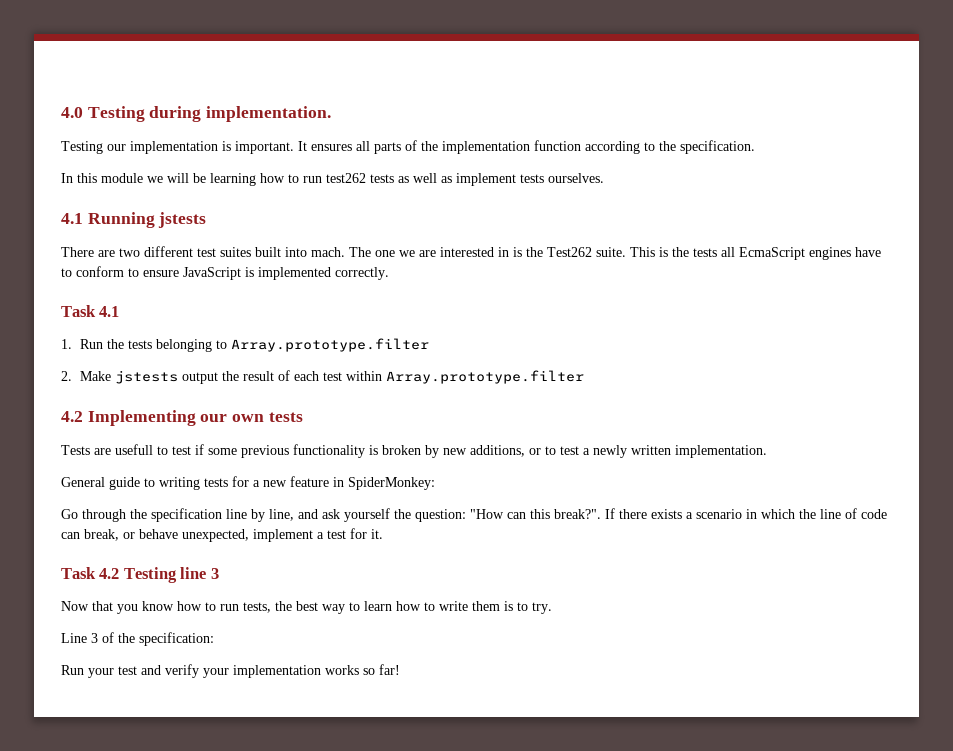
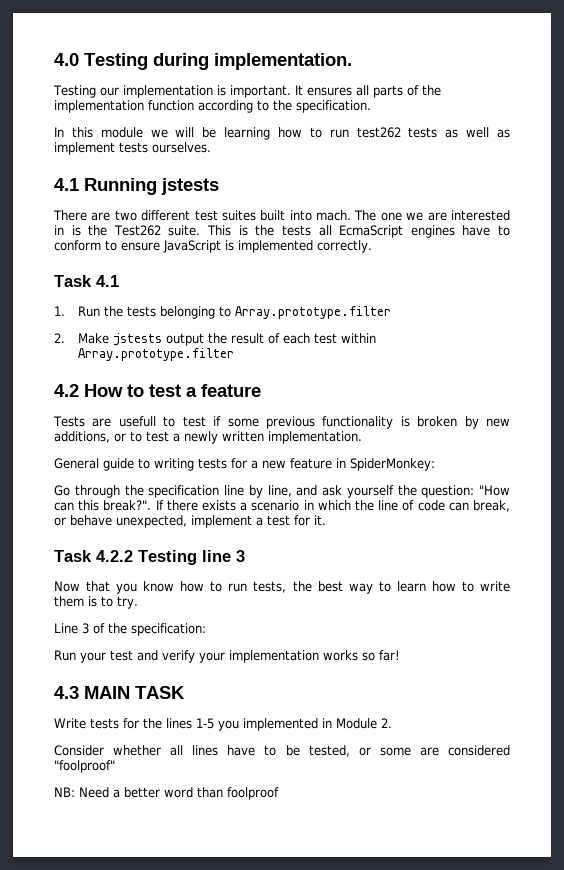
- 4.2 Implementing our own tests
+ 4.2 How to test a feature
- Task 4.2 Testing line 3
+ Task 4.2.2 Testing line 3
+ 4.3 MAIN TASK
+ Write tests for the lines 1-5 you implemented in Module 2.
+ Consider whether all lines have to be tested, or some are considered "foolproof"
+ NB: Need a better word than foolproof

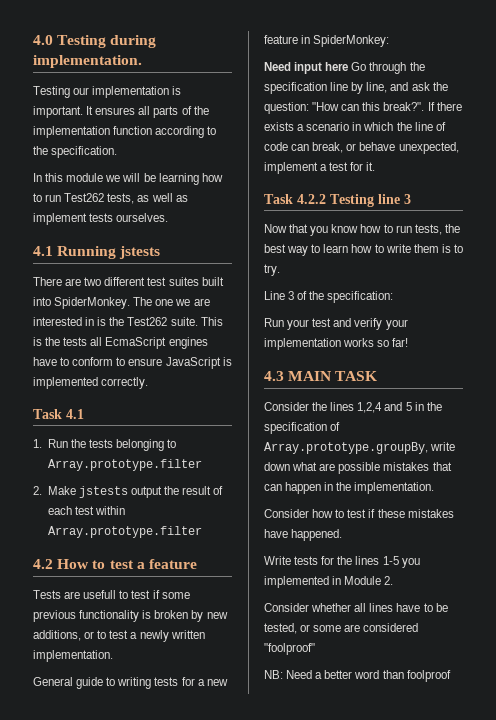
- In this module we will be learning how to run test262 tests as well as implement tests ourselves.
+ In this module we will be learning how to run Test262 tests, as well as implement tests ourselves.
- There are two different test suites built into mach.
+ There are two different test suites built into SpiderMonkey.
- Go through the specification line by line, and ask yourself the question: "How can this break?".
+ Need input here Go through the specification line by line, and ask the question: "How can this break?".
+ Consider the lines 1,2,4 and 5 in the specification of Array.prototype.groupBy, write down what are possible mistakes that can happen in the implementation.
+ Consider how to test if these mistakes have happened.

